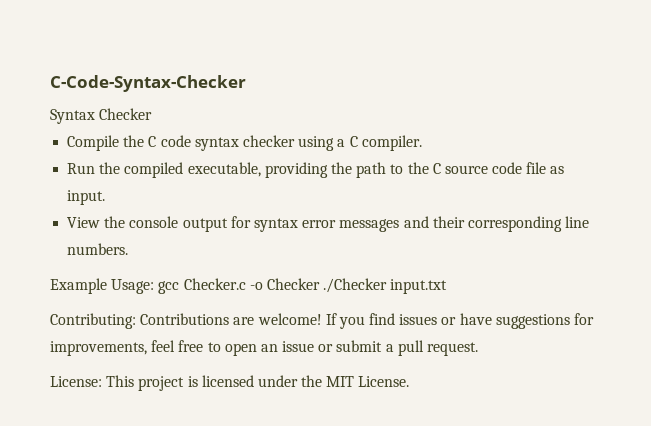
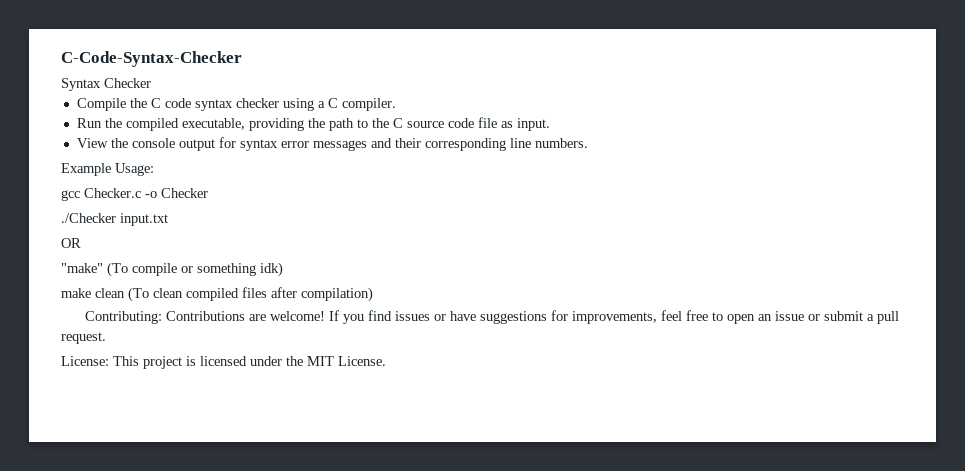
- Example Usage: gcc Checker.c -o Checker ./Checker input.txt
+ Example Usage:
+ gcc Checker.c -o Checker
+ ./Checker input.txt
+ OR
+ "make" (To compile or something idk)
+ make clean (To clean compiled files after compilation)

